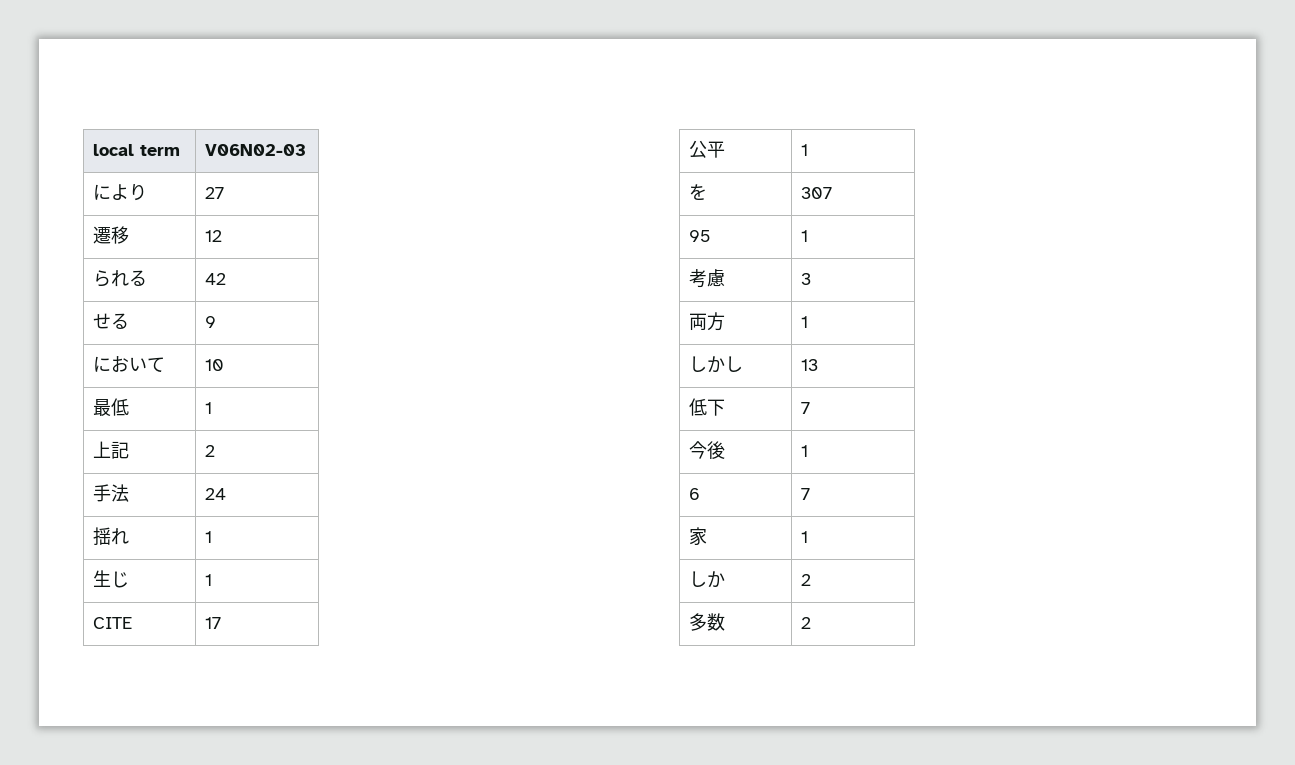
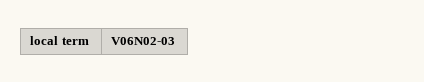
- により | 27
- 遷移 | 12
- られる | 42
- せる | 9
- において | 10
- 最低 | 1
- 上記 | 2
- 手法 | 24
- 揺れ | 1
- 生じ | 1
- CITE | 17
- 公平 | 1
- を | 307
- 95 | 1
- 考慮 | 3
- 両方 | 1
- しかし | 13
- 低下 | 7
- 今後 | 1
- 6 | 7
- 家 | 1
- しか | 2
- 多数 | 2

